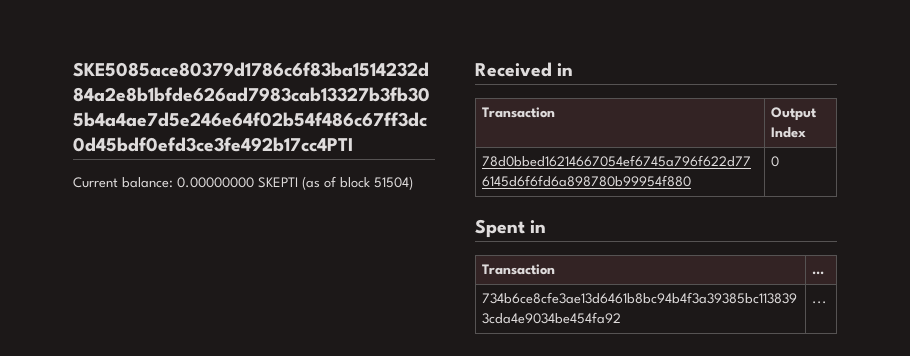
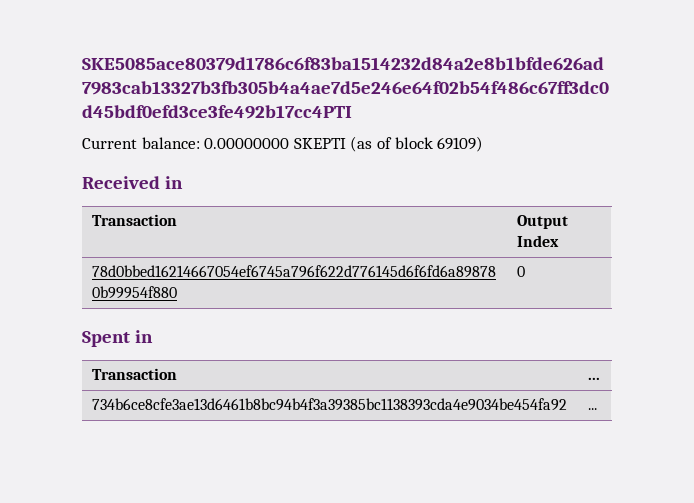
- Current balance: 0.00000000 SKEPTI (as of block 51504)
+ Current balance: 0.00000000 SKEPTI (as of block 69109)

